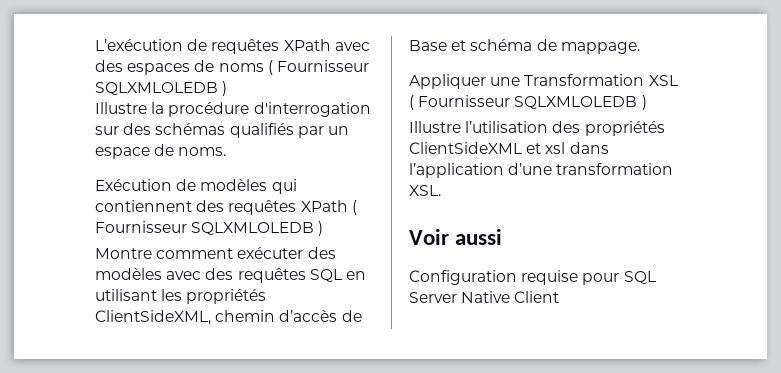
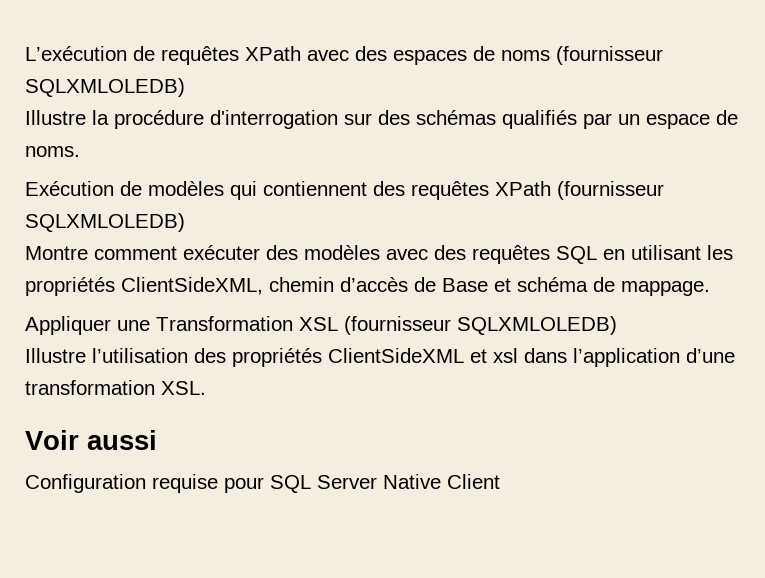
- L’exécution de requêtes XPath avec des espaces de noms ( Fournisseur SQLXMLOLEDB )
+ L’exécution de requêtes XPath avec des espaces de noms (fournisseur SQLXMLOLEDB)
- Exécution de modèles qui contiennent des requêtes XPath ( Fournisseur SQLXMLOLEDB )
+ Exécution de modèles qui contiennent des requêtes XPath (fournisseur SQLXMLOLEDB)
- Appliquer une Transformation XSL ( Fournisseur SQLXMLOLEDB )
+ Appliquer une Transformation XSL (fournisseur SQLXMLOLEDB)

